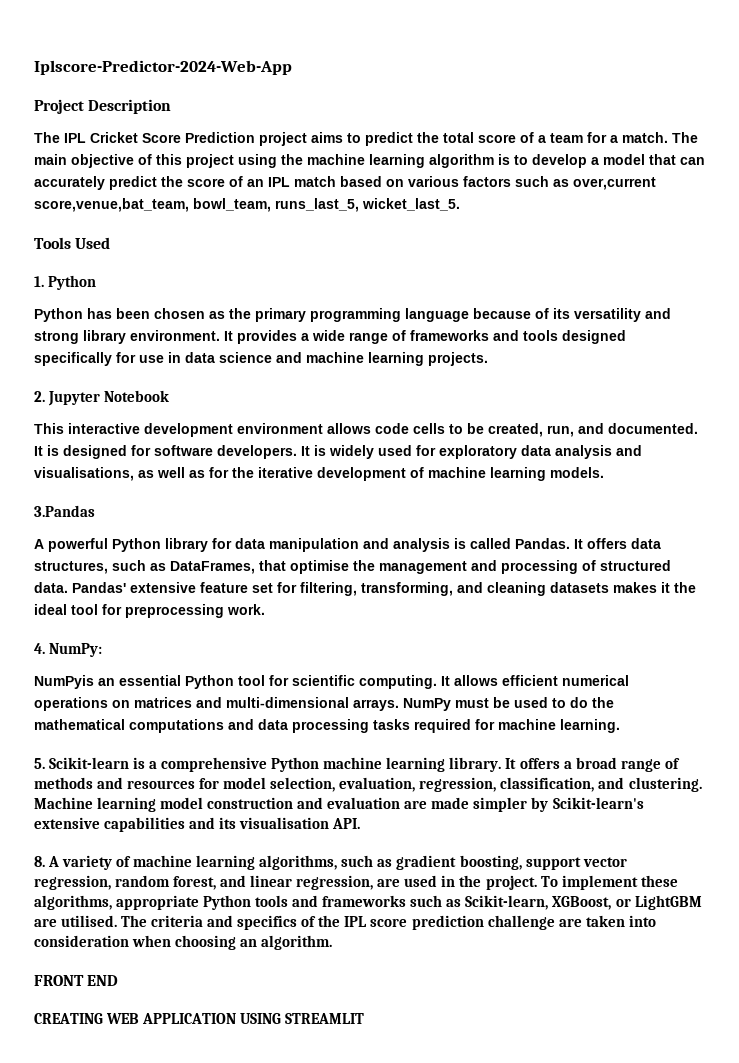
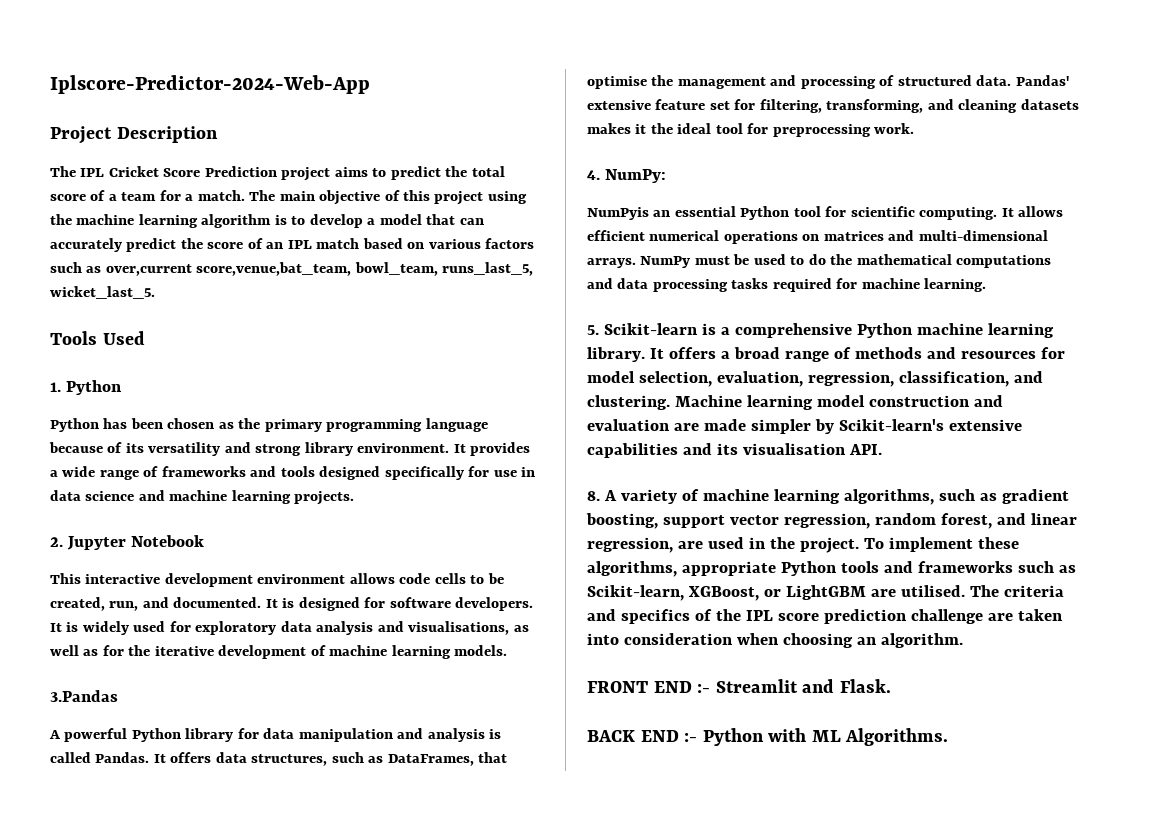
- FRONT END
- CREATING WEB APPLICATION USING STREAMLIT
+ FRONT END :- Streamlit and Flask.
+ BACK END :- Python with ML Algorithms.

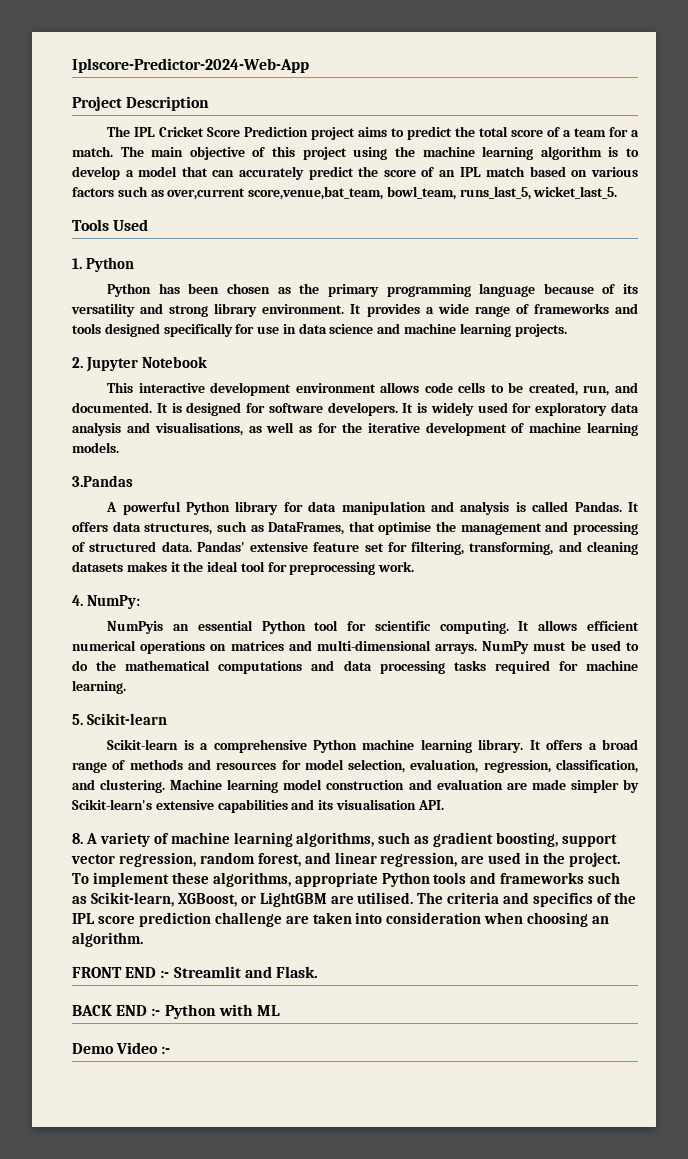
- 5. Scikit-learn is a comprehensive Python machine learning library.
+ 5. Scikit-learn
+ Scikit-learn is a comprehensive Python machine learning library.
- BACK END :- Python with ML Algorithms.
+ BACK END :- Python with ML
+ Demo Video :-

